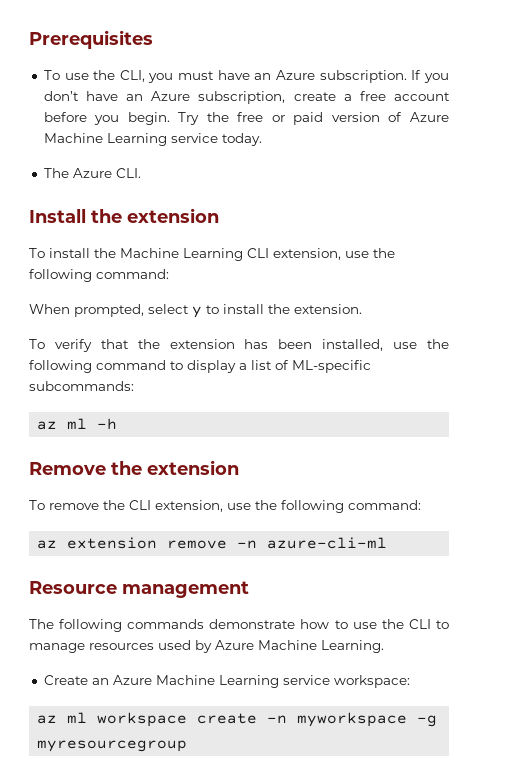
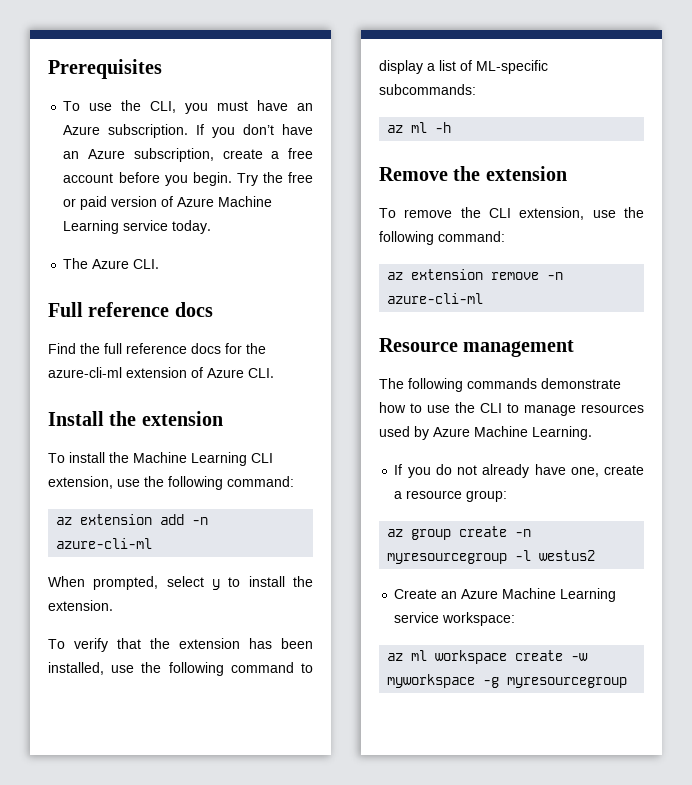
+ Full reference docs
+ Find the full reference docs for the azure-cli-ml extension of Azure CLI.
+ az extension add -n azure-cli-ml
+ If you do not already have one, create a resource group:
+ az group create -n myresourcegroup -l westus2
- az ml workspace create -n myworkspace -g myresourcegroup
+ az ml workspace create -w myworkspace -g myresourcegroup

